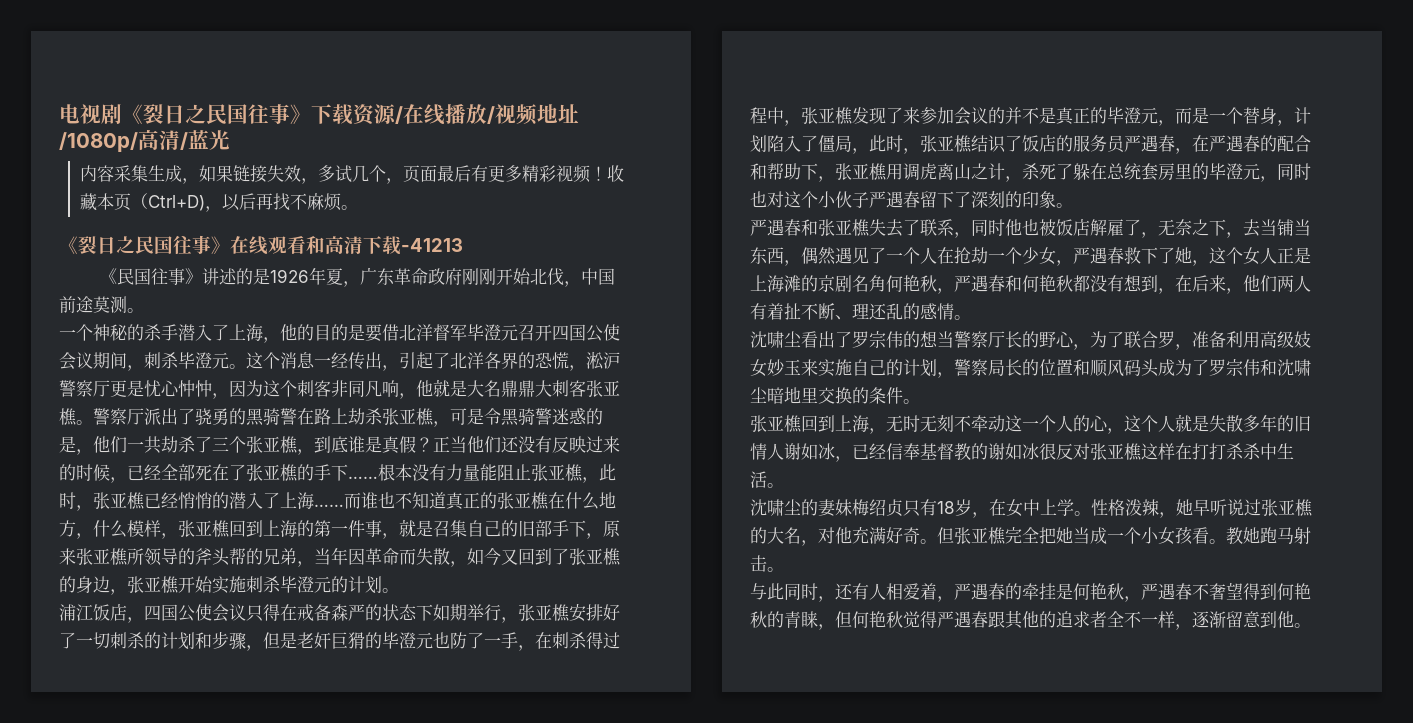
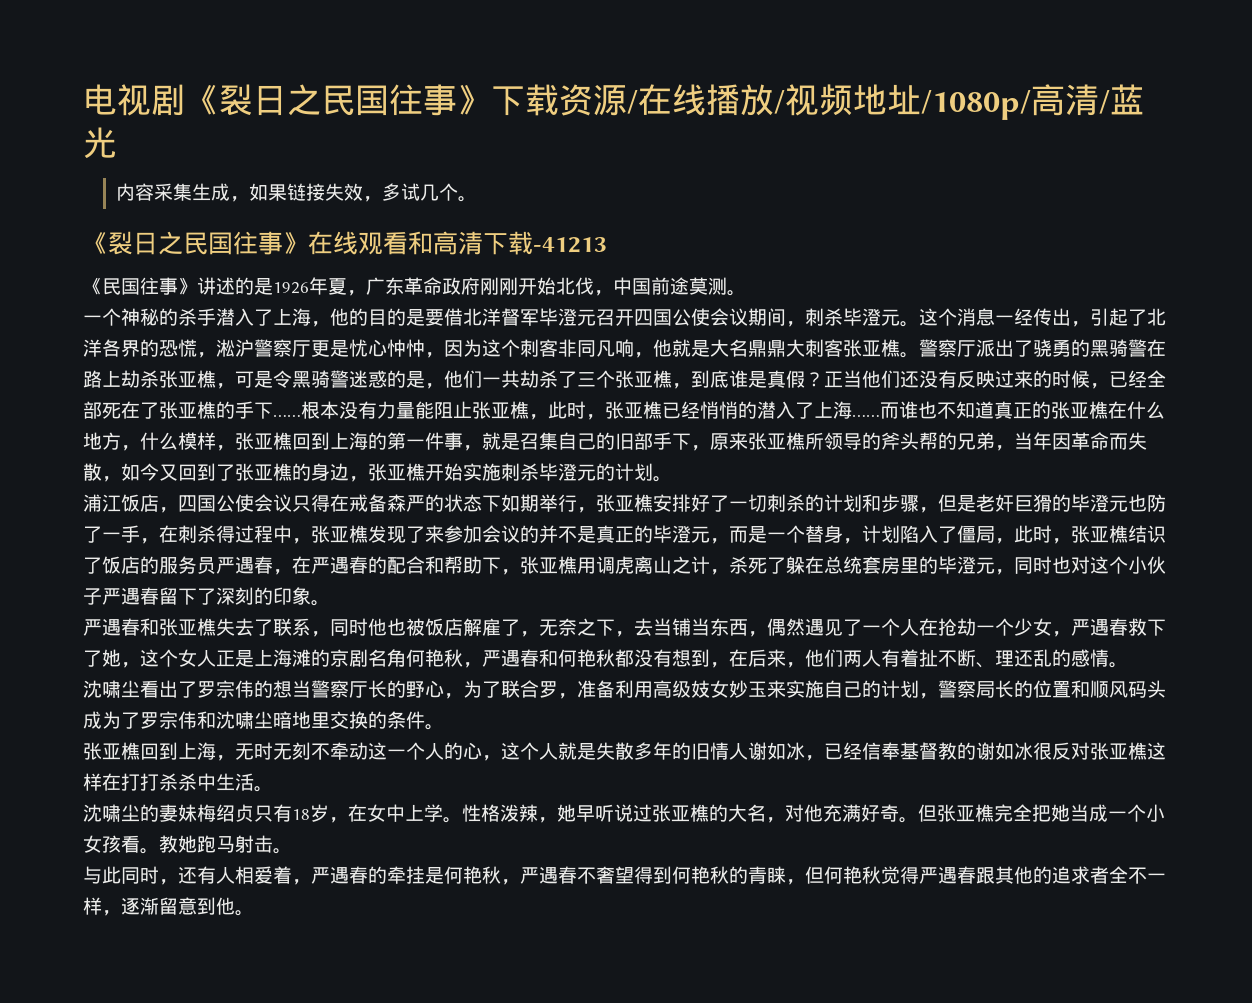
- 内容采集生成，如果链接失效，多试几个，页面最后有更多精彩视频！收藏本页（Ctrl+D)，以后再找不麻烦。
+ 内容采集生成，如果链接失效，多试几个。

